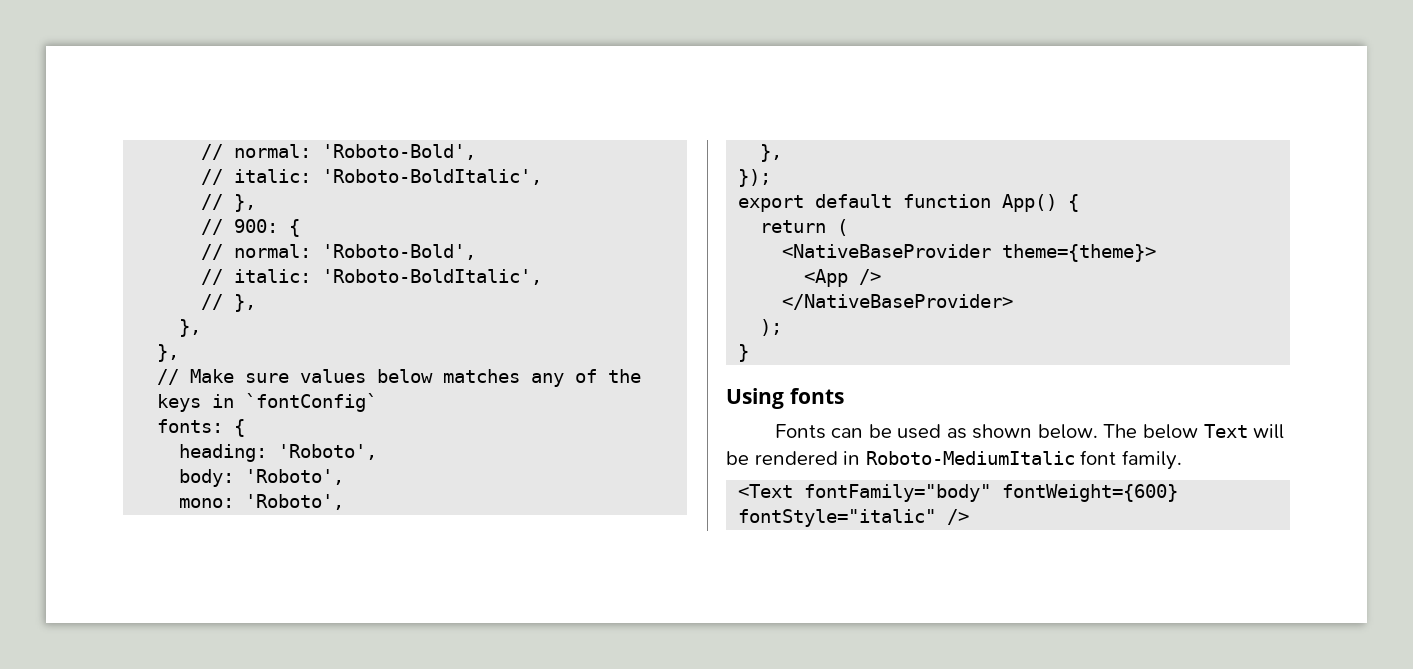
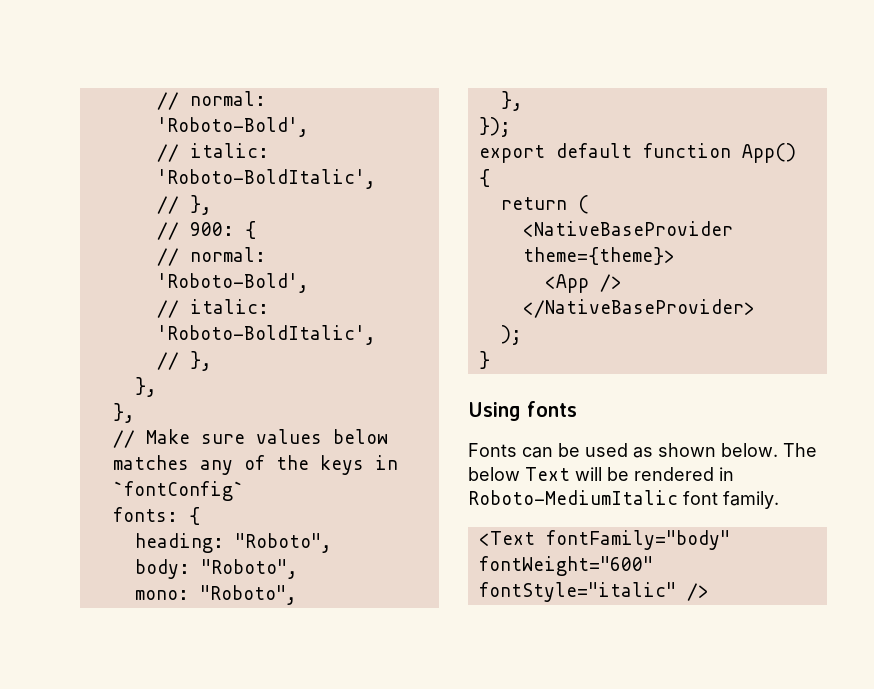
- heading: 'Roboto',
+ heading: "Roboto",
- body: 'Roboto',
+ body: "Roboto",
- mono: 'Roboto',
+ mono: "Roboto",
- <Text fontFamily="body" fontWeight={600} fontStyle="italic" />
+ <Text fontFamily="body" fontWeight="600" fontStyle="italic" />

